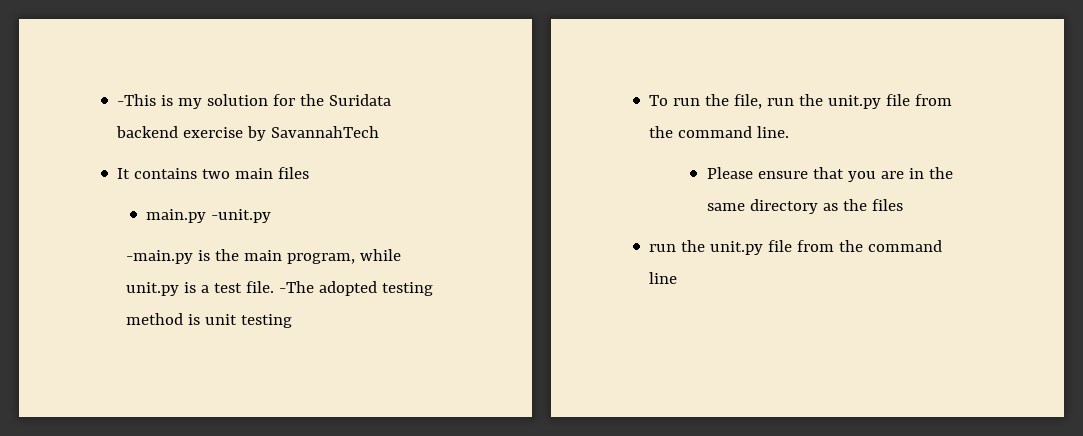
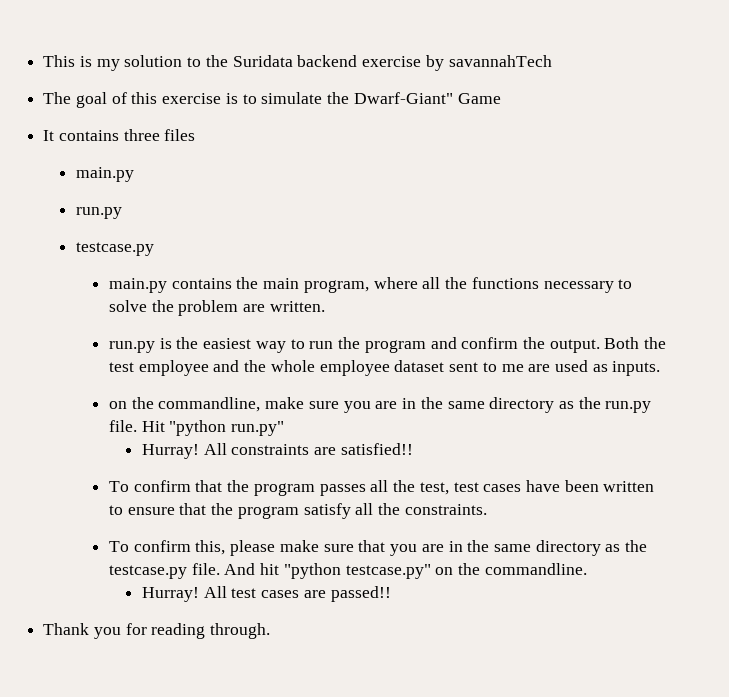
- -This is my solution for the Suridata backend exercise by SavannahTech
+ This is my solution to the Suridata backend exercise by savannahTech
+ The goal of this exercise is to simulate the Dwarf-Giant" Game
- It contains two main files
- main.py -unit.py
- -main.py is the main program, while unit.py is a test file. -The adopted testing method is unit testing
- To run the file, run the unit.py file from the command line.
- Please ensure that you are in the same directory as the files
- run the unit.py file from the command line
+ It contains three files
+ main.py
+ run.py
+ testcase.py
+ main.py contains the main program, where all the functions necessary to solve the problem are written.
+ run.py is the easiest way to run the program and confirm the output. Both the test employee and the whole employee dataset sent to me are used as inputs.
+ on the commandline, make sure you are in the same directory as the run.py file. Hit "python run.py"
+ Hurray! All constraints are satisfied!!
+ To confirm that the program passes all the test, test cases have been written to ensure that the program satisfy all the constraints.
+ To confirm this, please make sure that you are in the same directory as the testcase.py file. And hit "python testcase.py" on the commandline.
+ Hurray! All test cases are passed!!
+ Thank you for reading through.

